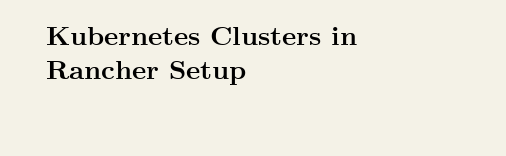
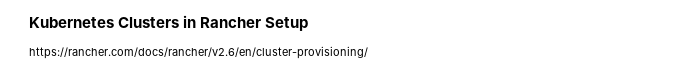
+ https://rancher.com/docs/rancher/v2.6/en/cluster-provisioning/

